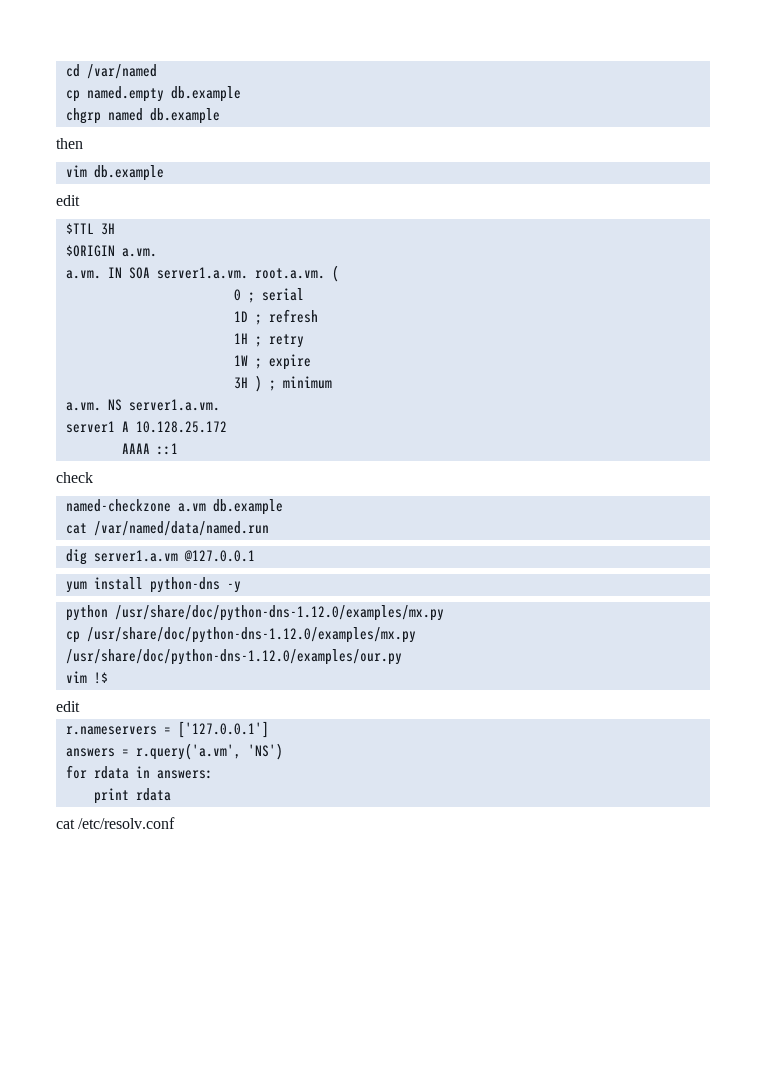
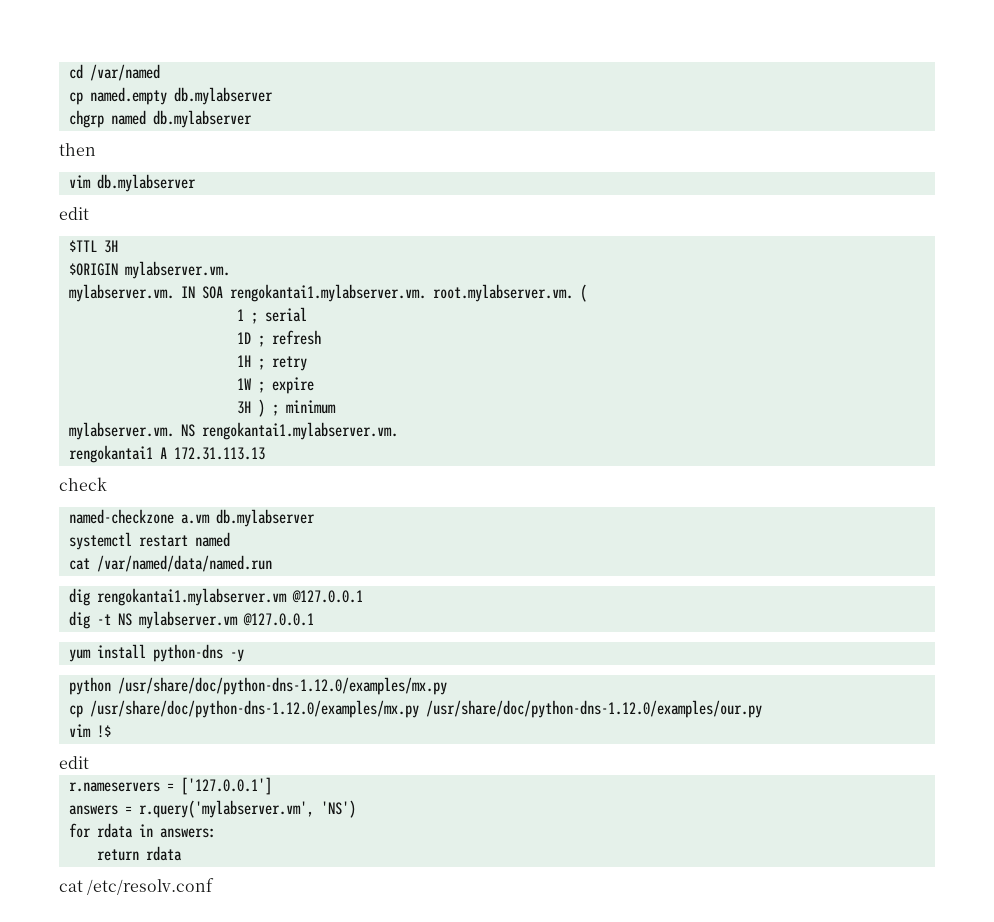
- cp named.empty db.example
+ cp named.empty db.mylabserver
- chgrp named db.example
+ chgrp named db.mylabserver
- vim db.example
+ vim db.mylabserver
- $ORIGIN a.vm.
- a.vm. IN SOA server1.a.vm. root.a.vm. (
+ $ORIGIN mylabserver.vm.
+ mylabserver.vm. IN SOA rengokantai1.mylabserver.vm. root.mylabserver.vm. (
- 0 ; serial
+ 1 ; serial
- a.vm. NS server1.a.vm.
- server1 A 10.128.25.172
- AAAA ::1
+ mylabserver.vm. NS rengokantai1.mylabserver.vm.
+ rengokantai1 A 172.31.113.13
- named-checkzone a.vm db.example
+ named-checkzone a.vm db.mylabserver
+ systemctl restart named
- dig server1.a.vm @127.0.0.1
+ dig rengokantai1.mylabserver.vm @127.0.0.1
+ dig -t NS mylabserver.vm @127.0.0.1
- answers = r.query('a.vm', 'NS')
+ answers = r.query('mylabserver.vm', 'NS')
- print rdata
+ return rdata

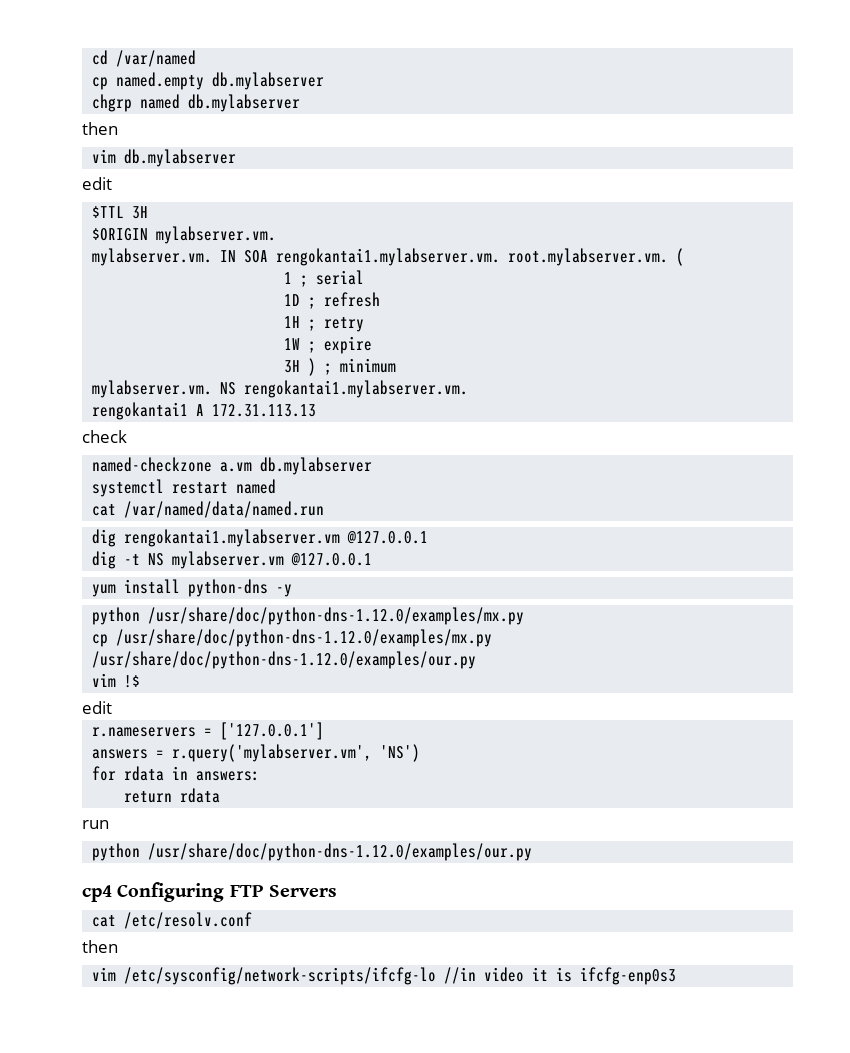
+ run
+ python /usr/share/doc/python-dns-1.12.0/examples/our.py
+ cp4 Configuring FTP Servers
  cat /etc/resolv.conf
+ then
+ vim /etc/sysconfig/network-scripts/ifcfg-lo //in video it is ifcfg-enp0s3

